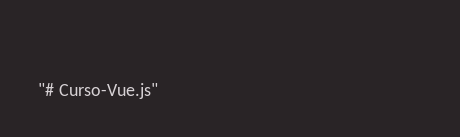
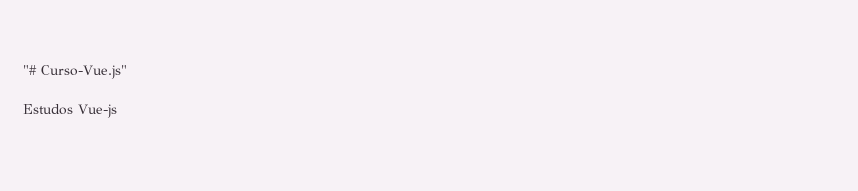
+ Estudos Vue-js

